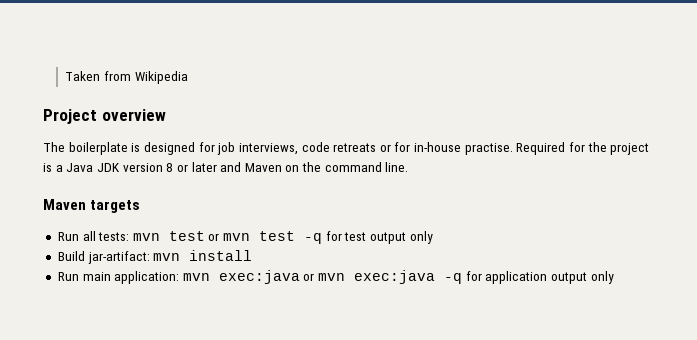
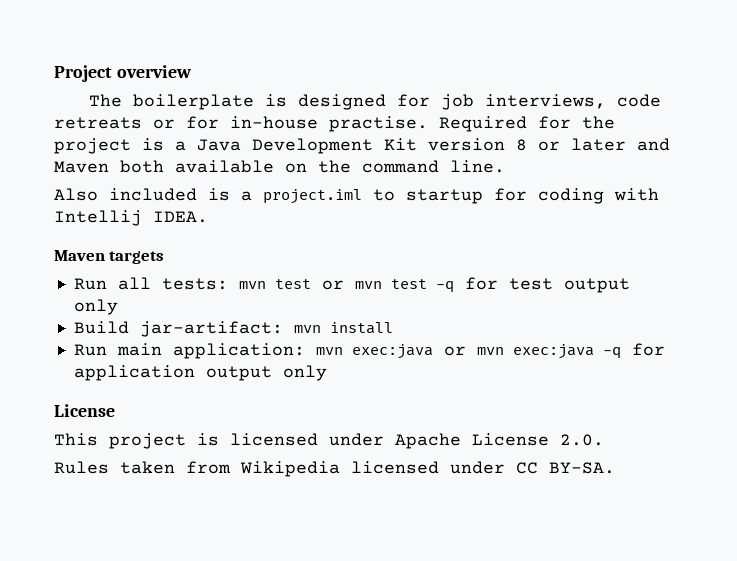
- Taken from Wikipedia
- Required for the project is a Java JDK version 8 or later and Maven on the command line.
+ Required for the project is a Java Development Kit version 8 or later and Maven both available on the command line.
+ Also included is a project.iml to startup for coding with Intellij IDEA.
  Run main application: mvn exec:java or mvn exec:java -q for application output only
+ License
+ This project is licensed under Apache License 2.0.
+ Rules taken from Wikipedia licensed under CC BY-SA.

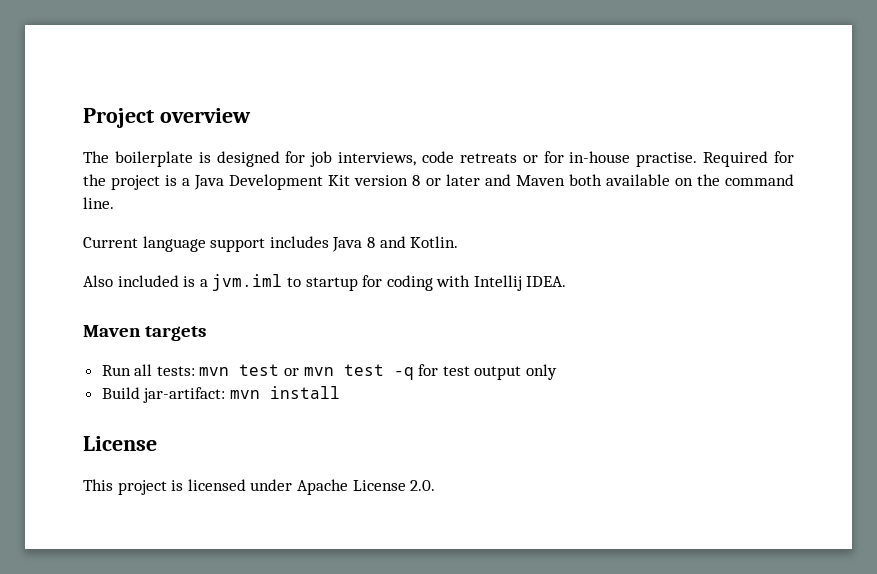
+ Current language support includes Java 8 and Kotlin.
- Also included is a project.iml to startup for coding with Intellij IDEA.
+ Also included is a jvm.iml to startup for coding with Intellij IDEA.
- Run main application: mvn exec:java or mvn exec:java -q for application output only
- Rules taken from Wikipedia licensed under CC BY-SA.

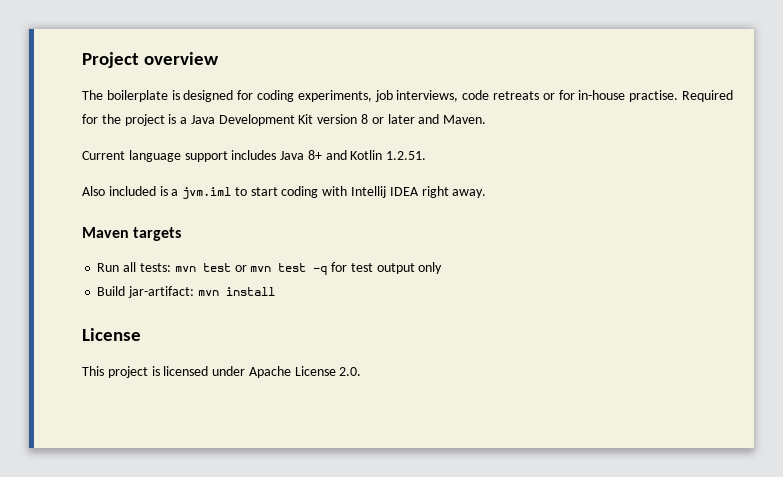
- The boilerplate is designed for job interviews, code retreats or for in-house practise.
+ The boilerplate is designed for coding experiments, job interviews, code retreats or for in-house practise.
- Required for the project is a Java Development Kit version 8 or later and Maven both available on the command line.
+ Required for the project is a Java Development Kit version 8 or later and Maven.
- Current language support includes Java 8 and Kotlin.
+ Current language support includes Java 8+ and Kotlin 1.2.51.
- Also included is a jvm.iml to startup for coding with Intellij IDEA.
+ Also included is a jvm.iml to start coding with Intellij IDEA right away.

